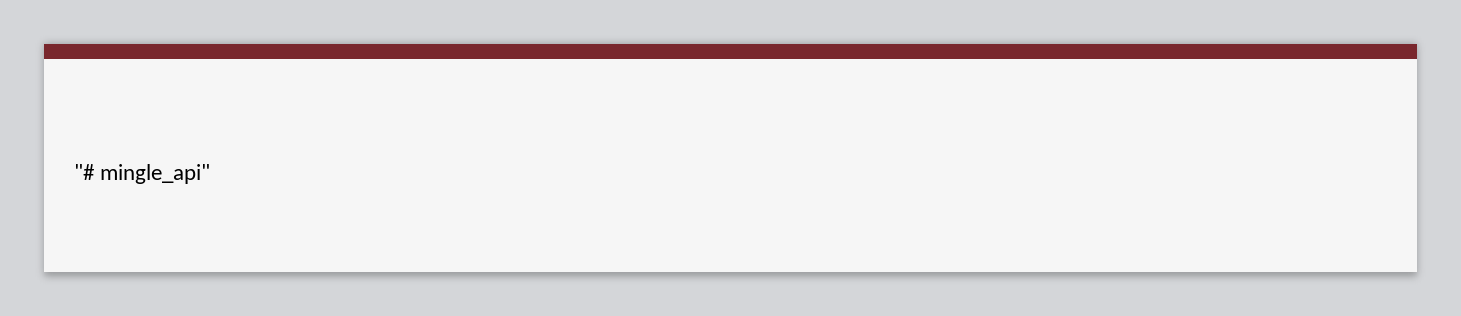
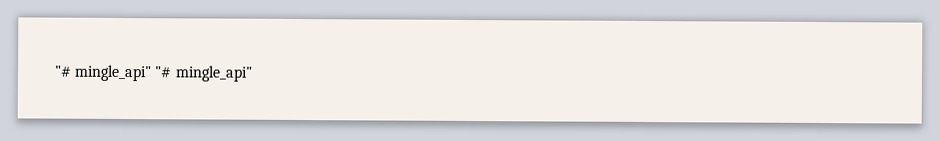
- "# mingle_api"
+ "# mingle_api" "# mingle_api"

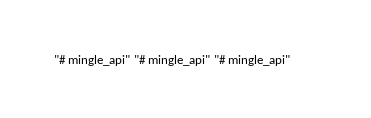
- "# mingle_api" "# mingle_api"
+ "# mingle_api" "# mingle_api" "# mingle_api"

